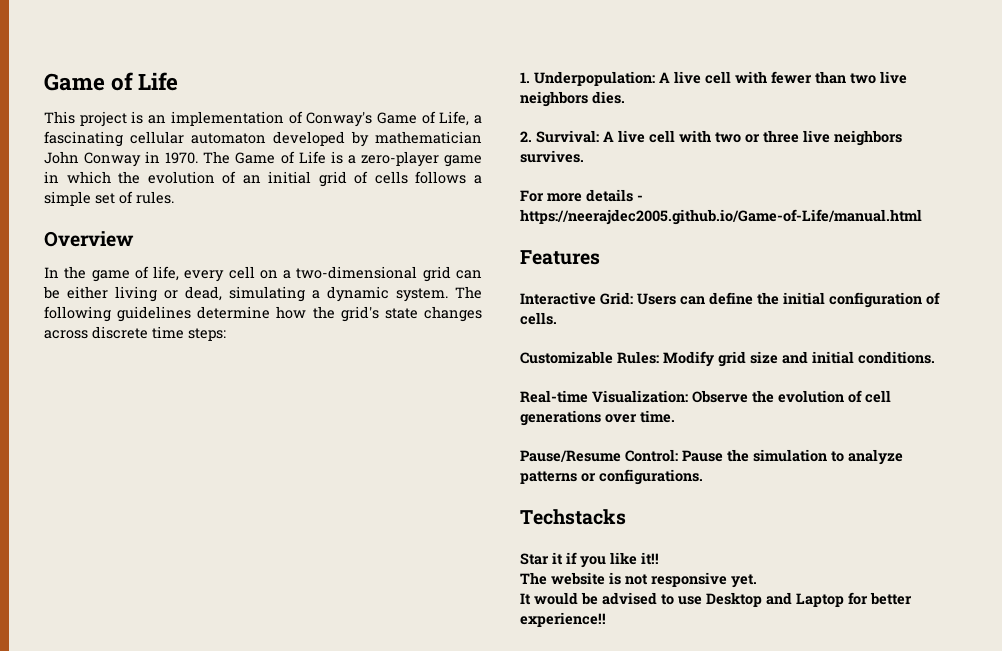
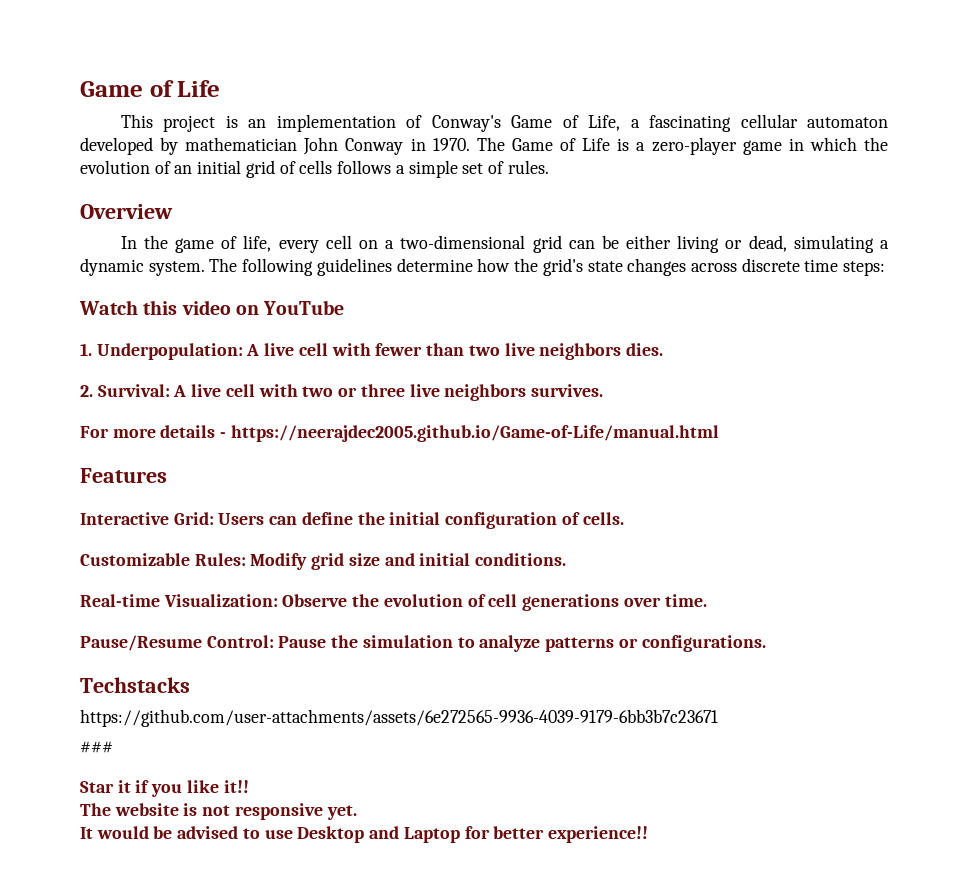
+ Watch this video on YouTube
+ https://github.com/user-attachments/assets/6e272565-9936-4039-9179-6bb3b7c23671
+ ###

